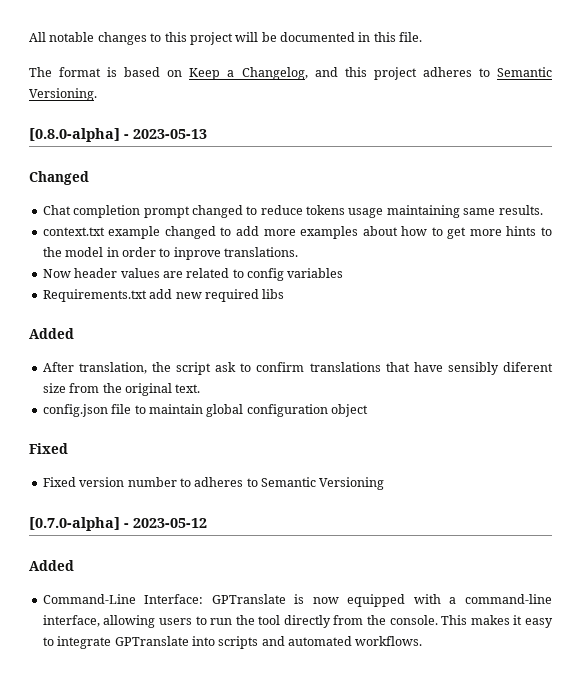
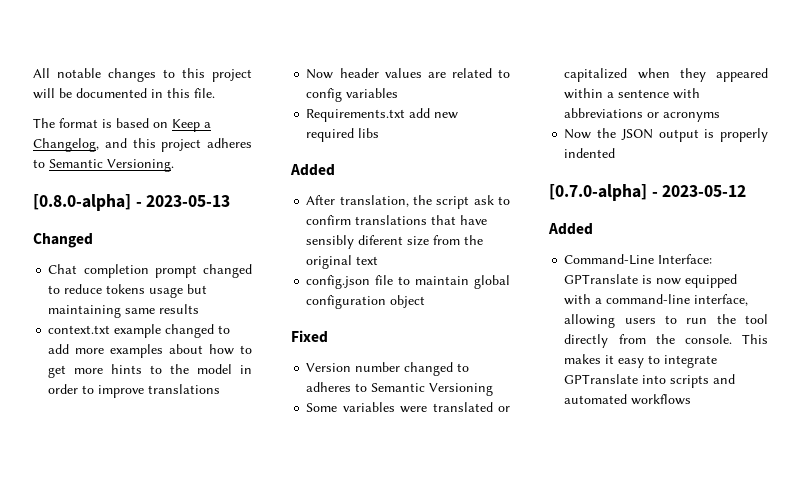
- Chat completion prompt changed to reduce tokens usage maintaining same results.
+ Chat completion prompt changed to reduce tokens usage but maintaining same results
- context.txt example changed to add more examples about how to get more hints to the model in order to inprove translations.
+ context.txt example changed to add more examples about how to get more hints to the model in order to improve translations
- After translation, the script ask to confirm translations that have sensibly diferent size from the original text.
+ After translation, the script ask to confirm translations that have sensibly diferent size from the original text
- Fixed version number to adheres to Semantic Versioning
+ Version number changed to adheres to Semantic Versioning
+ Some variables were translated or capitalized when they appeared within a sentence with abbreviations or acronyms
+ Now the JSON output is properly indented
- This makes it easy to integrate GPTranslate into scripts and automated workflows.
+ This makes it easy to integrate GPTranslate into scripts and automated workflows

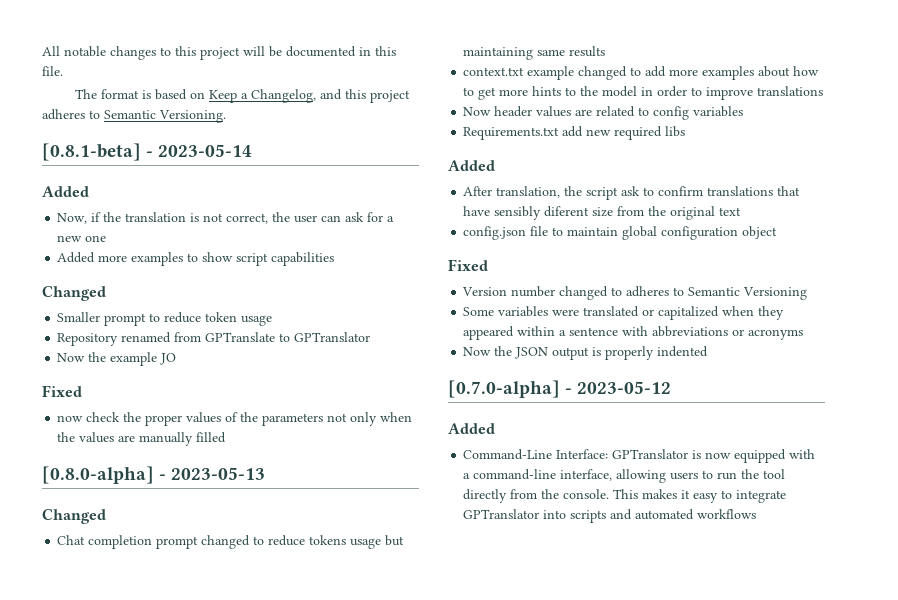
+ [0.8.1-beta] - 2023-05-14
+ Added
+ Now, if the translation is not correct, the user can ask for a new one
+ Added more examples to show script capabilities
+ Changed
+ Smaller prompt to reduce token usage
+ Repository renamed from GPTranslate to GPTranslator
+ Now the example JO
+ Fixed
+ now check the proper values of the parameters not only when the values are manually filled
- Command-Line Interface: GPTranslate is now equipped with a command-line interface, allowing users to run the tool directly from the console.
+ Command-Line Interface: GPTranslator is now equipped with a command-line interface, allowing users to run the tool directly from the console.
- This makes it easy to integrate GPTranslate into scripts and automated workflows
+ This makes it easy to integrate GPTranslator into scripts and automated workflows

